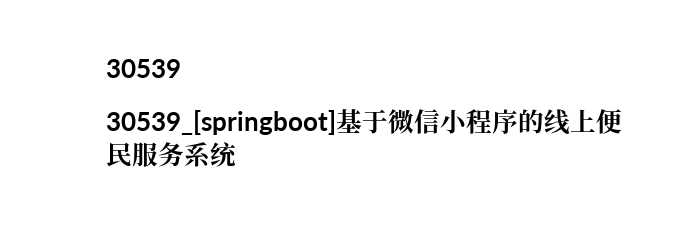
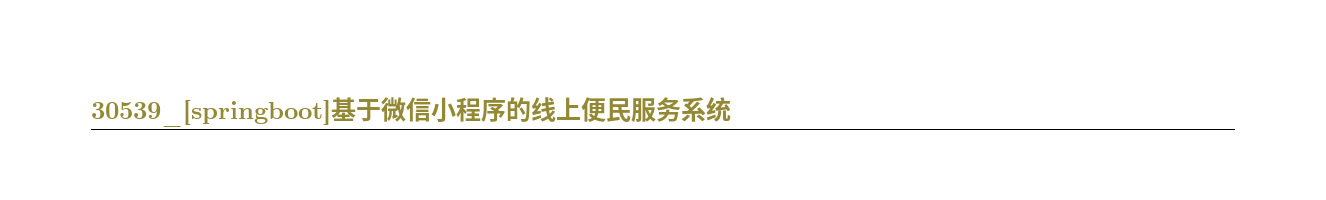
- 30539

